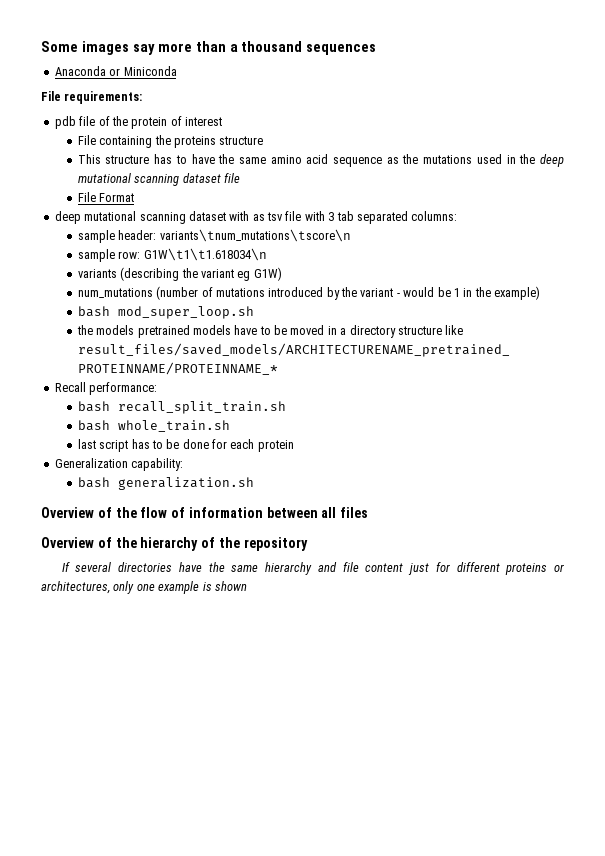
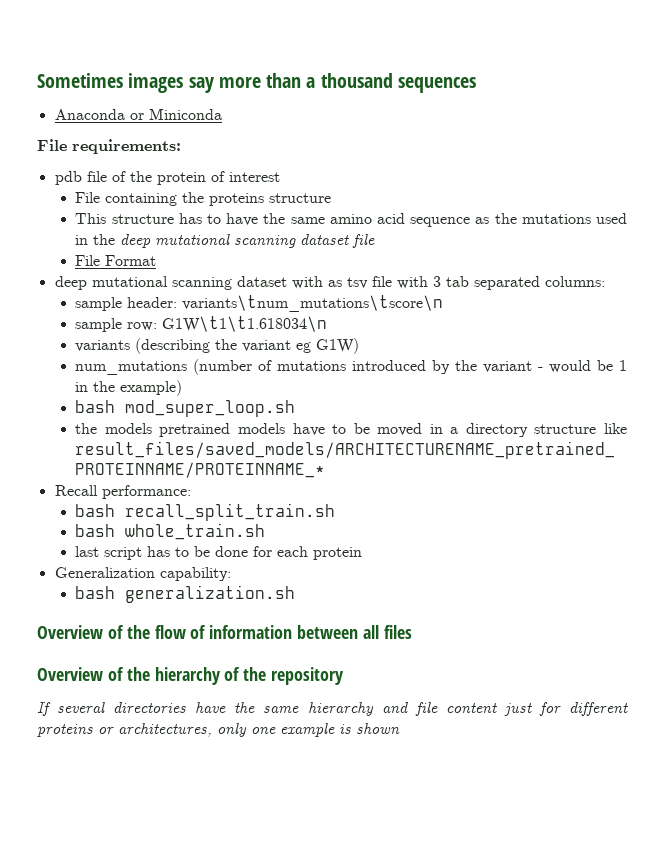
- Some images say more than a thousand sequences
+ Sometimes images say more than a thousand sequences

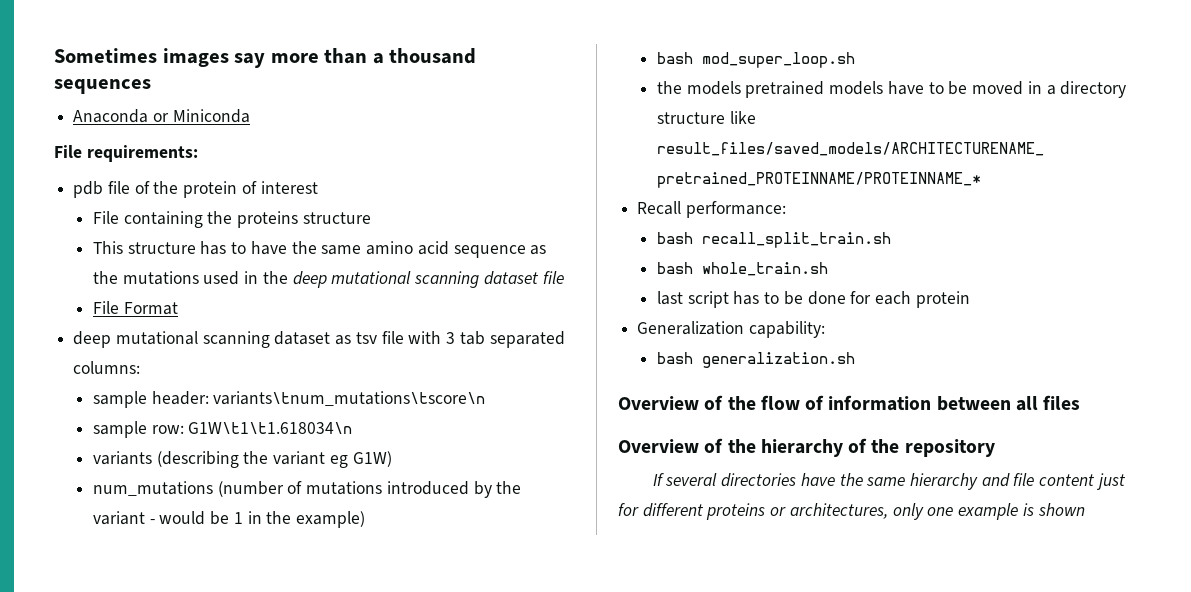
- deep mutational scanning dataset with as tsv file with 3 tab separated columns:
+ deep mutational scanning dataset as tsv file with 3 tab separated columns:

